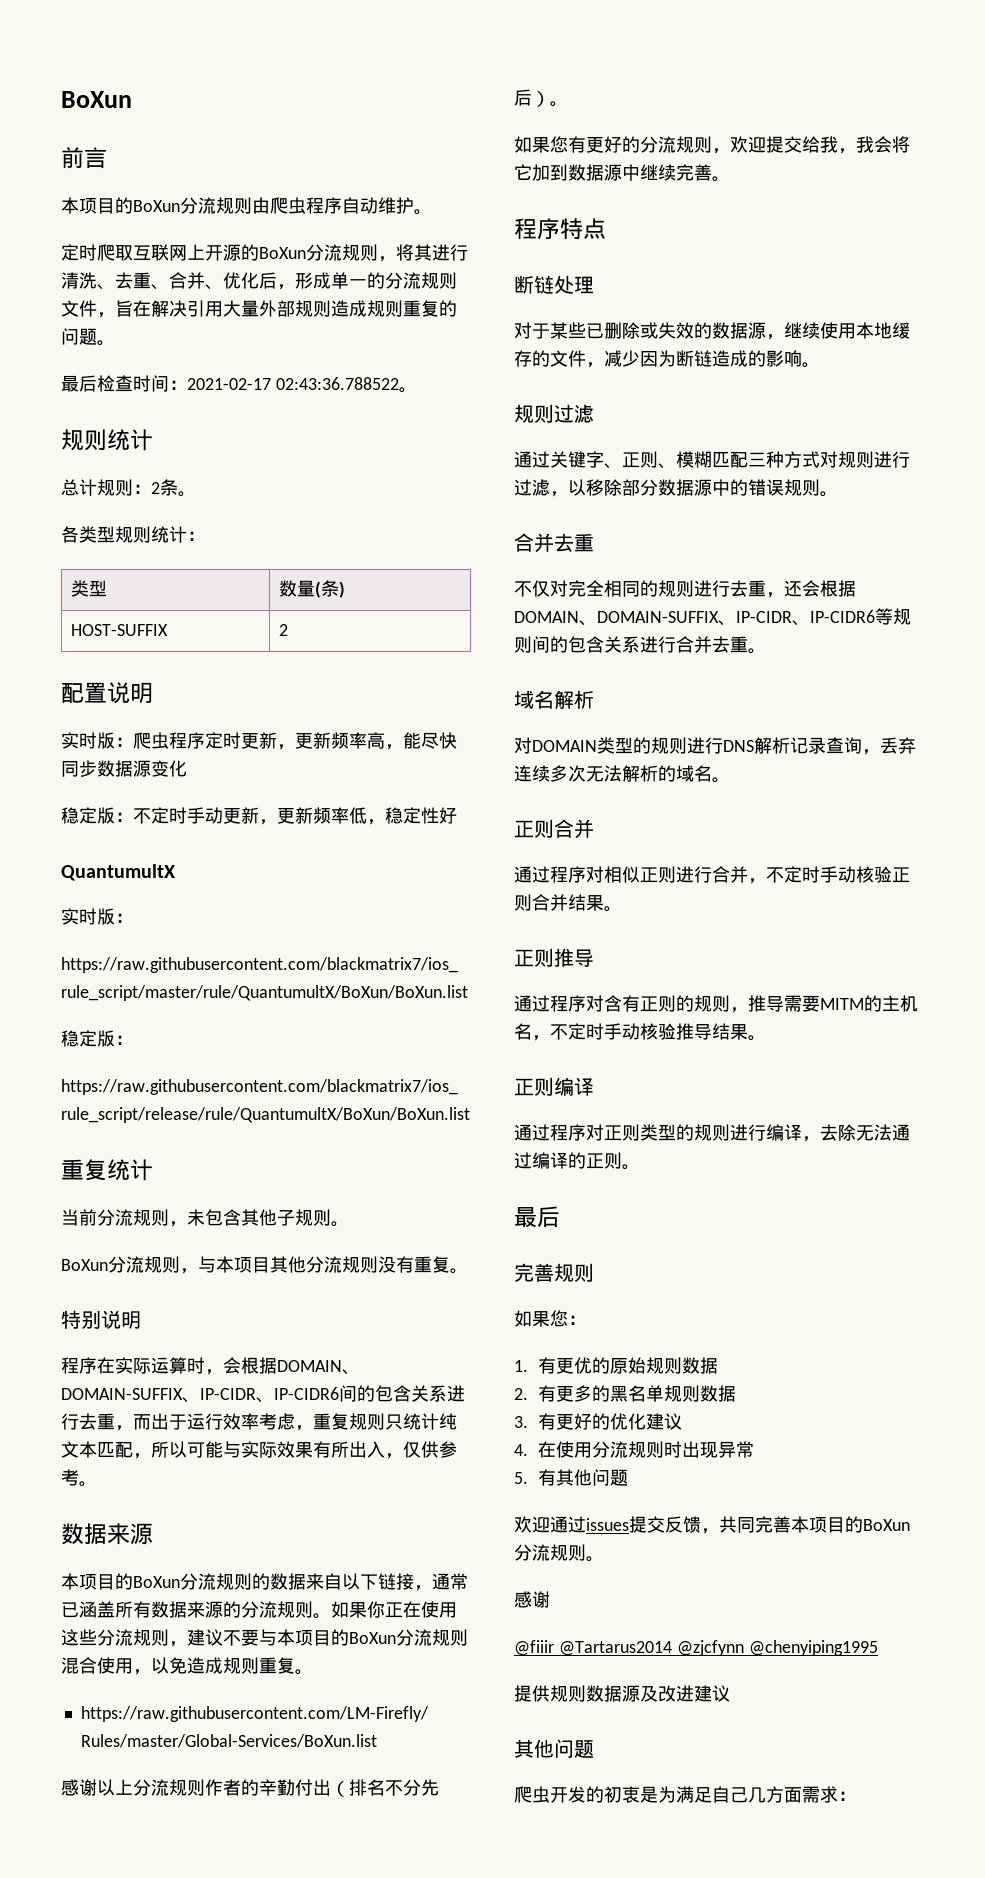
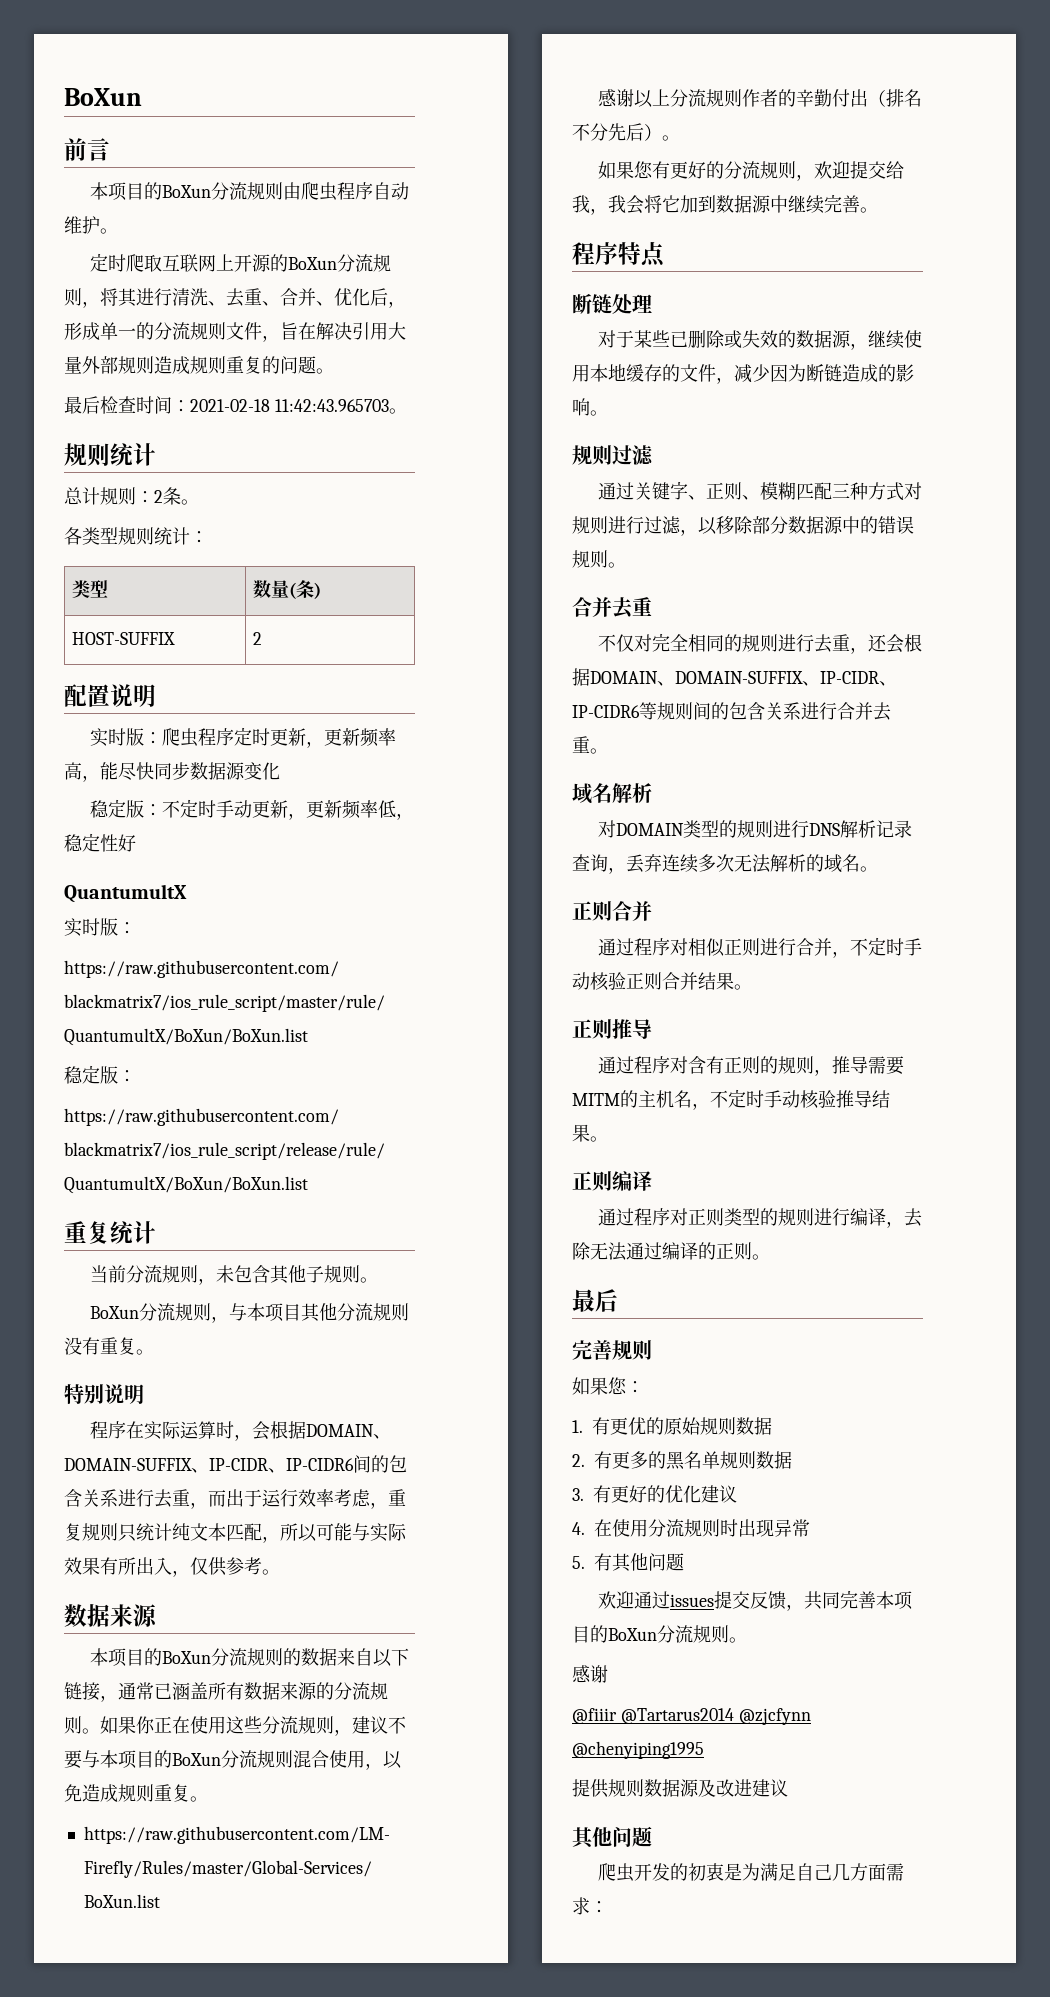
- 最后检查时间：2021-02-17 02:43:36.788522。
+ 最后检查时间：2021-02-18 11:42:43.965703。

